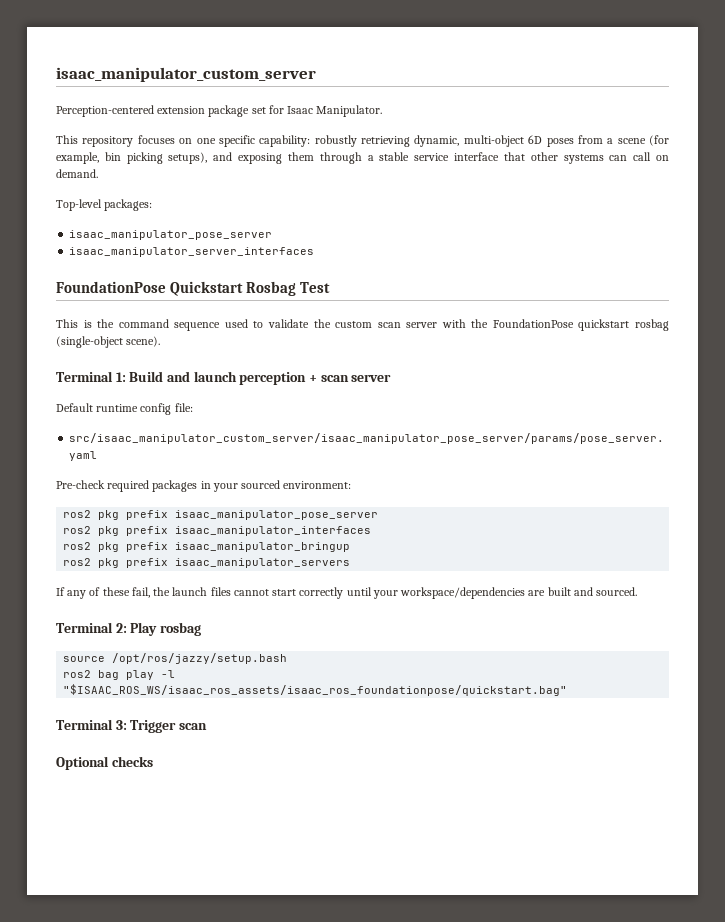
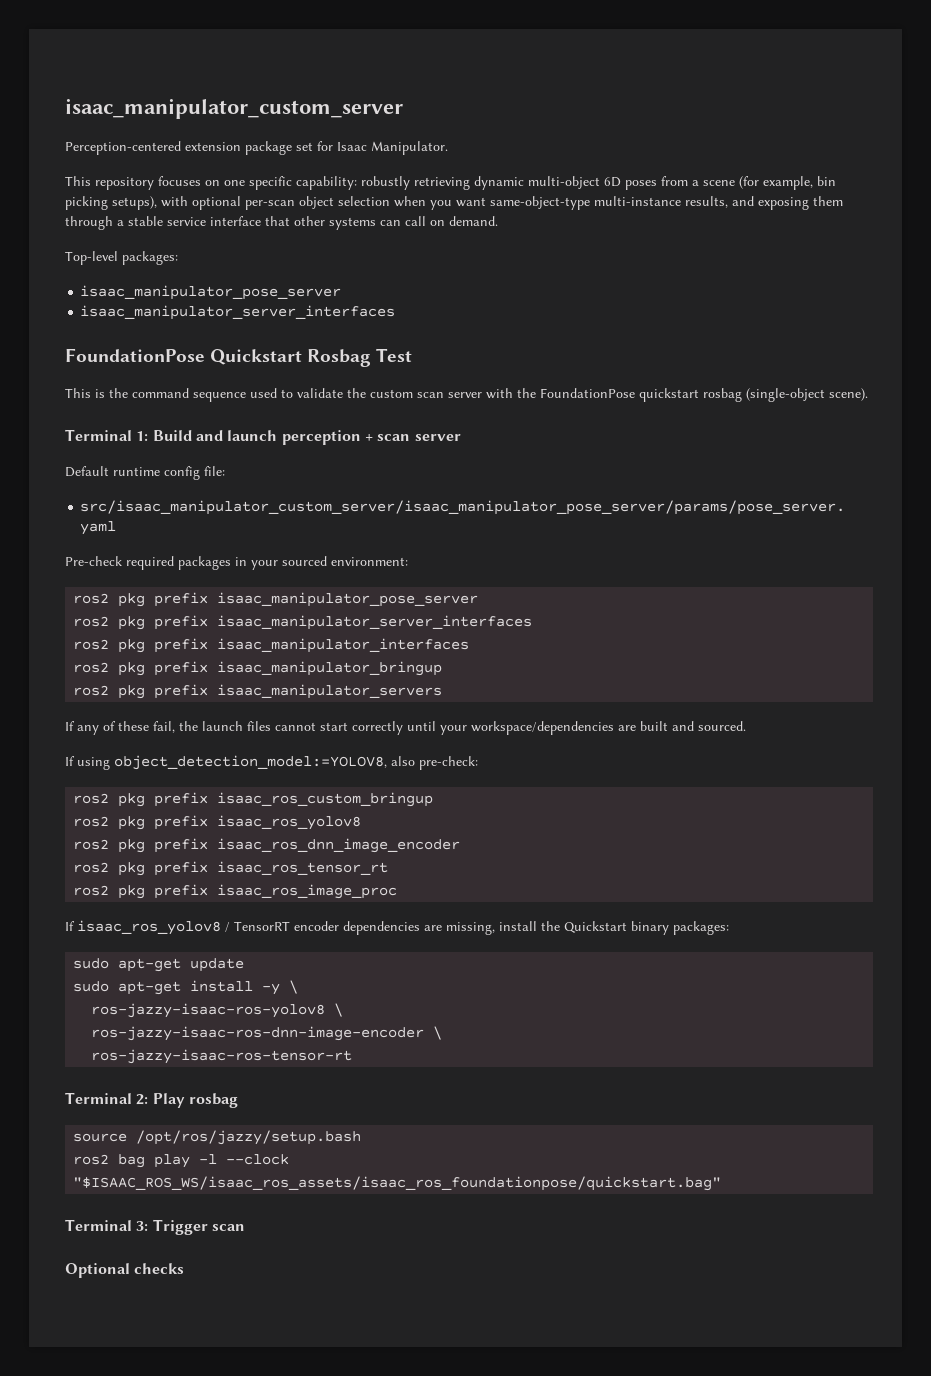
- This repository focuses on one specific capability: robustly retrieving dynamic, multi-object 6D poses from a scene (for example, bin picking setups), and exposing them through a stable service interface that other systems can call on demand.
+ This repository focuses on one specific capability: robustly retrieving dynamic multi-object 6D poses from a scene (for example, bin picking setups), with optional per-scan object selection when you want same-object-type multi-instance results, and exposing them through a stable service interface that other systems can call on demand.
+ ros2 pkg prefix isaac_manipulator_server_interfaces
+ If using object_detection_model:=YOLOV8, also pre-check:
+ ros2 pkg prefix isaac_ros_custom_bringup
+ ros2 pkg prefix isaac_ros_yolov8
+ ros2 pkg prefix isaac_ros_dnn_image_encoder
+ ros2 pkg prefix isaac_ros_tensor_rt
+ ros2 pkg prefix isaac_ros_image_proc
+ If isaac_ros_yolov8 / TensorRT encoder dependencies are missing, install the Quickstart binary packages:
+ sudo apt-get update
+ sudo apt-get install -y \
+ ros-jazzy-isaac-ros-yolov8 \
+ ros-jazzy-isaac-ros-dnn-image-encoder \
+ ros-jazzy-isaac-ros-tensor-rt
- ros2 bag play -l "$ISAAC_ROS_WS/isaac_ros_assets/isaac_ros_foundationpose/quickstart.bag"
+ ros2 bag play -l --clock "$ISAAC_ROS_WS/isaac_ros_assets/isaac_ros_foundationpose/quickstart.bag"

